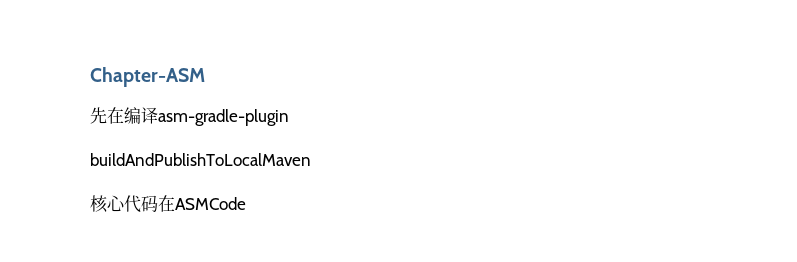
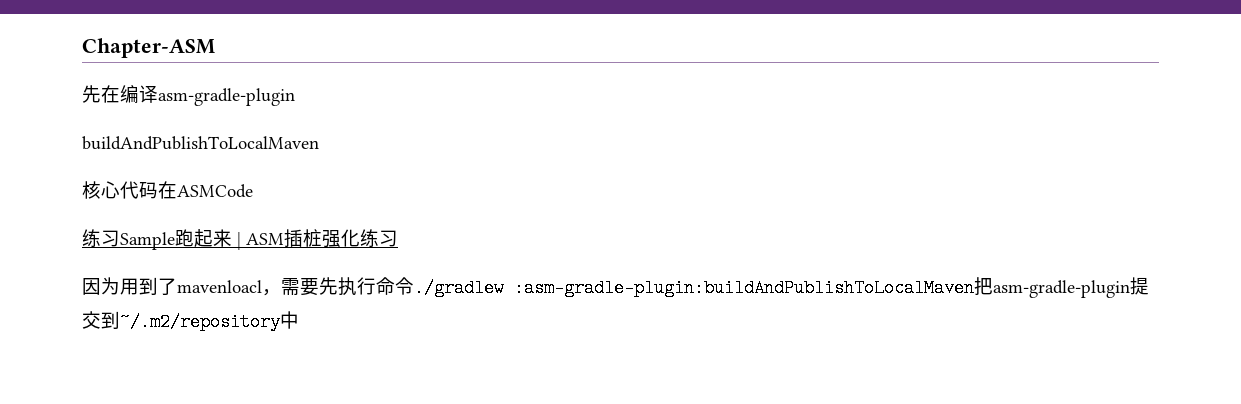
+ 练习Sample跑起来 | ASM插桩强化练习
+ 因为用到了mavenloacl，需要先执行命令./gradlew :asm-gradle-plugin:buildAndPublishToLocalMaven把asm-gradle-plugin提交到~/.m2/repository中

